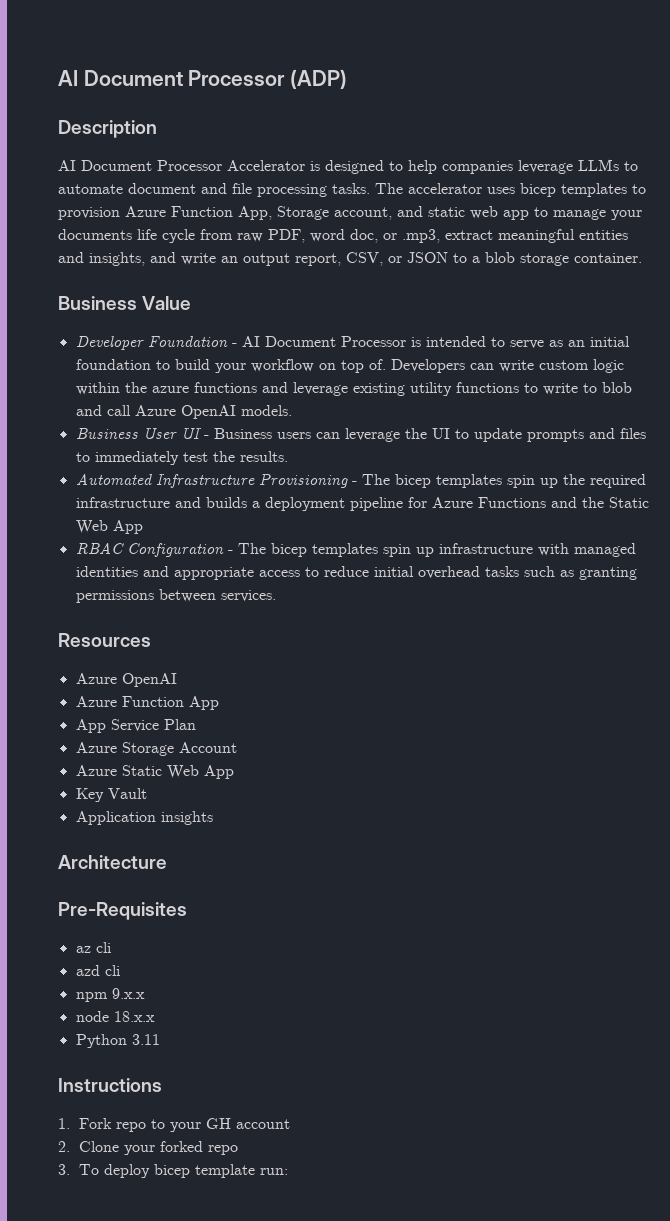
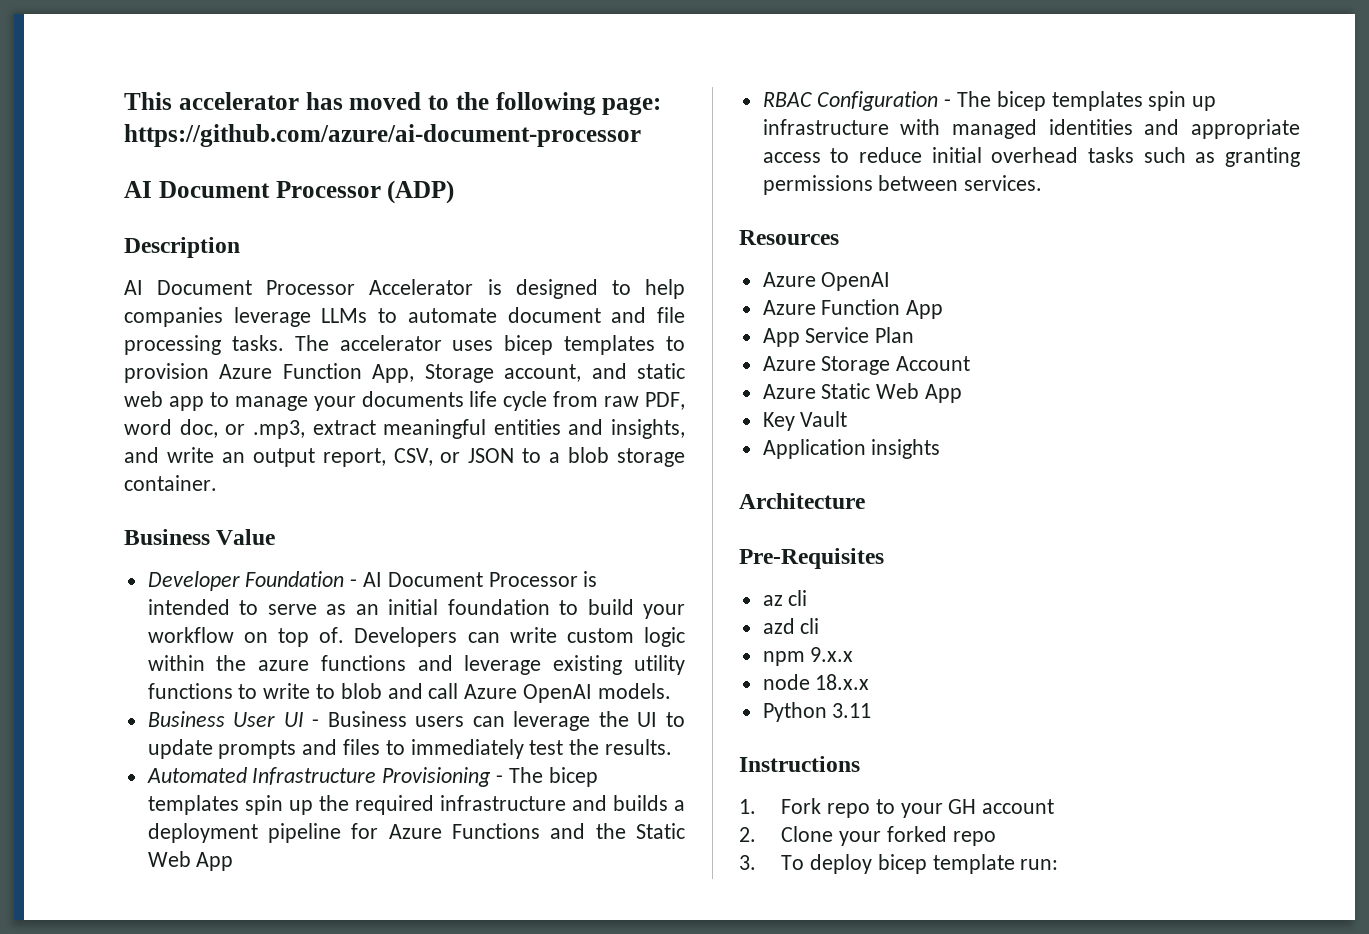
+ This accelerator has moved to the following page: https://github.com/azure/ai-document-processor

